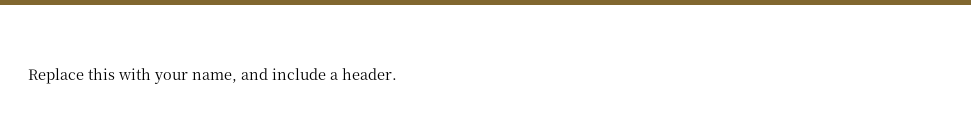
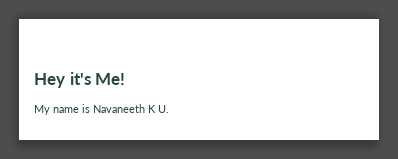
- Replace this with your name, and include a header.
+ Hey it's Me!
+ My name is Navaneeth K U.

